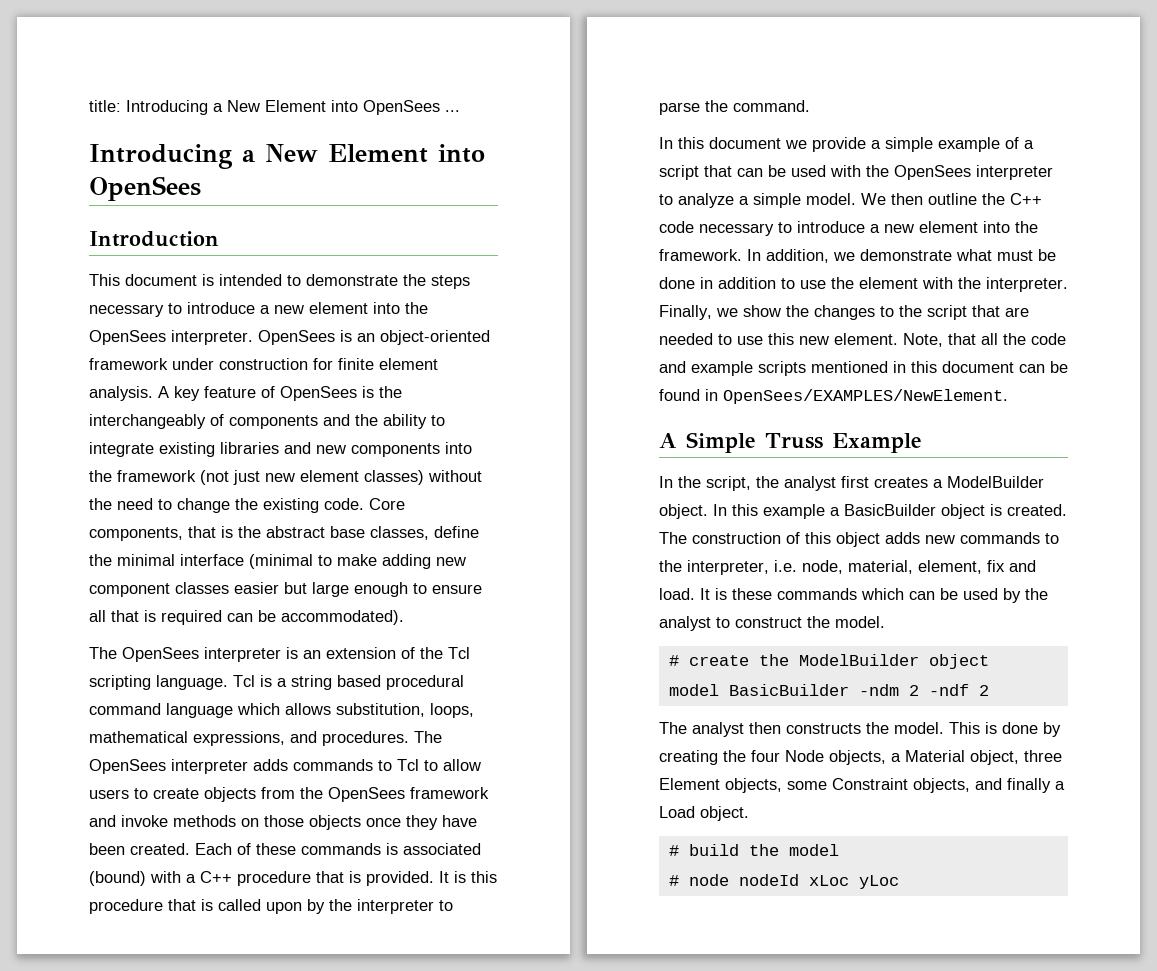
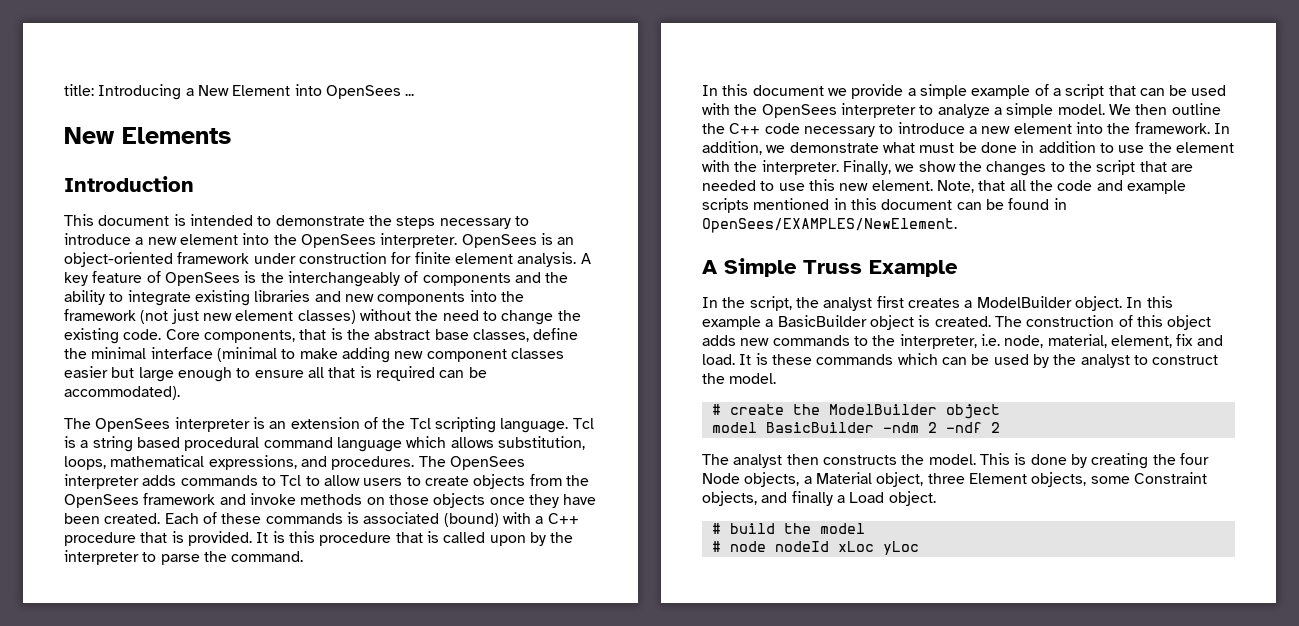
  title: Introducing a New Element into OpenSees ...
- Introducing a New Element into OpenSees
+ New Elements

